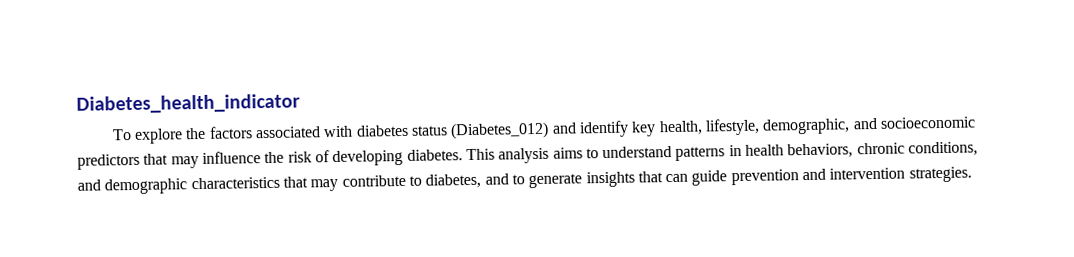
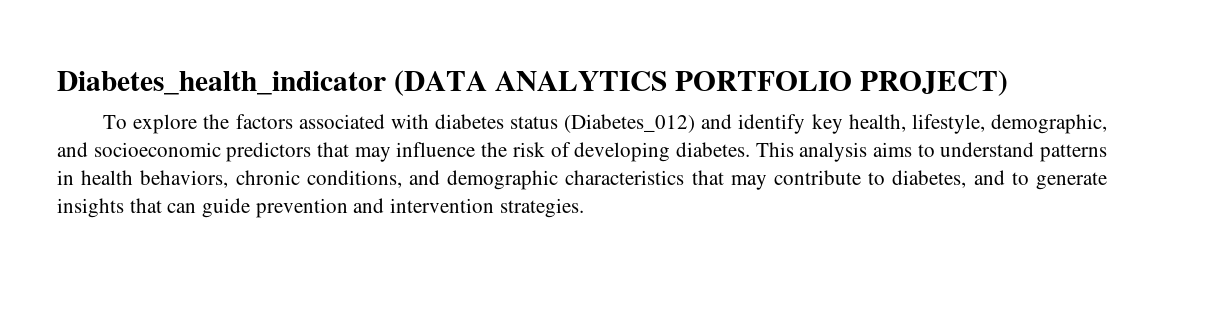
- Diabetes_health_indicator
+ Diabetes_health_indicator (DATA ANALYTICS PORTFOLIO PROJECT)

